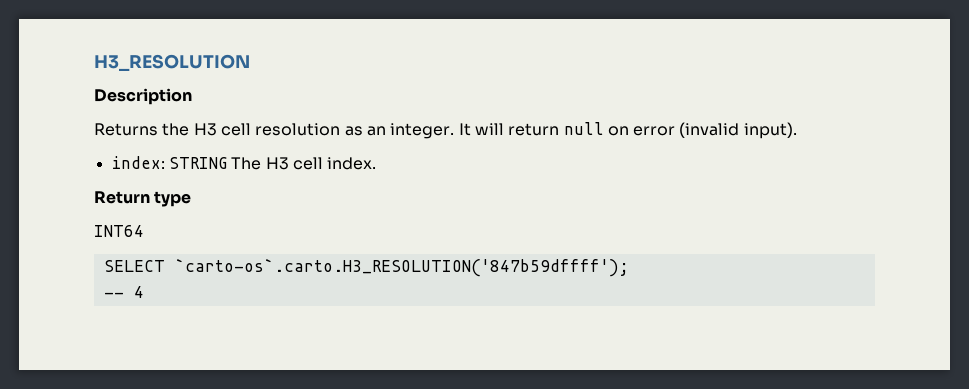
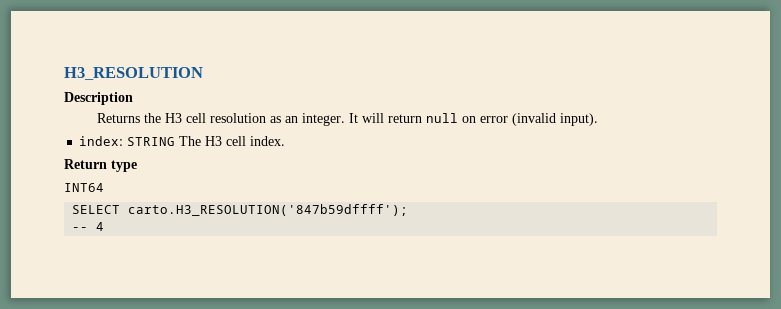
- SELECT `carto-os`.carto.H3_RESOLUTION('847b59dffff');
+ SELECT carto.H3_RESOLUTION('847b59dffff');

